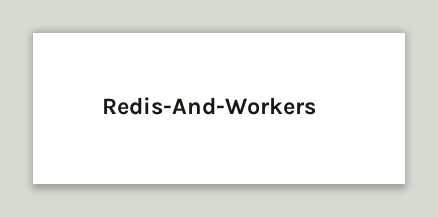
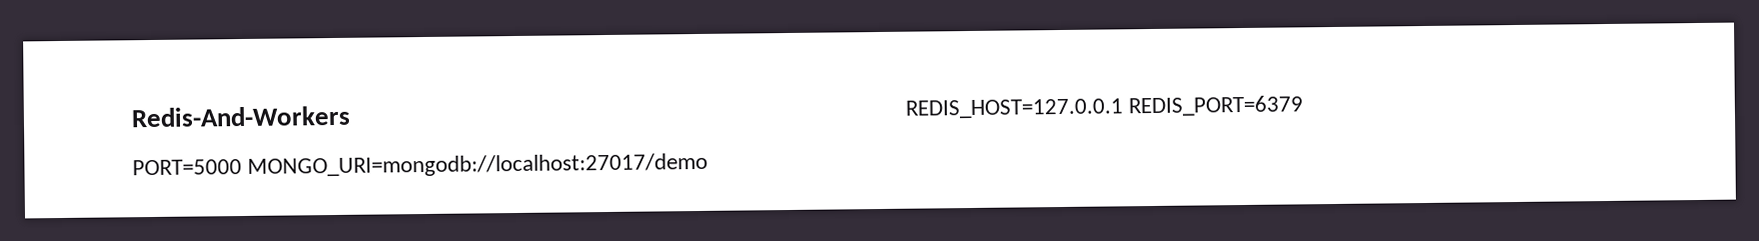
+ PORT=5000 MONGO_URI=mongodb://localhost:27017/demo REDIS_HOST=127.0.0.1 REDIS_PORT=6379

